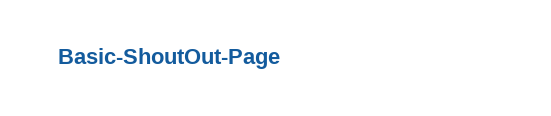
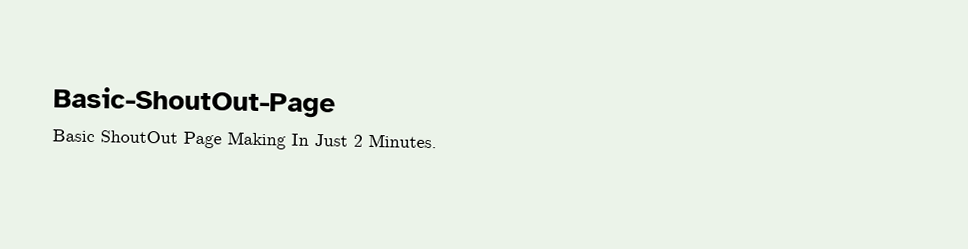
+ Basic ShoutOut Page Making In Just 2 Minutes.

